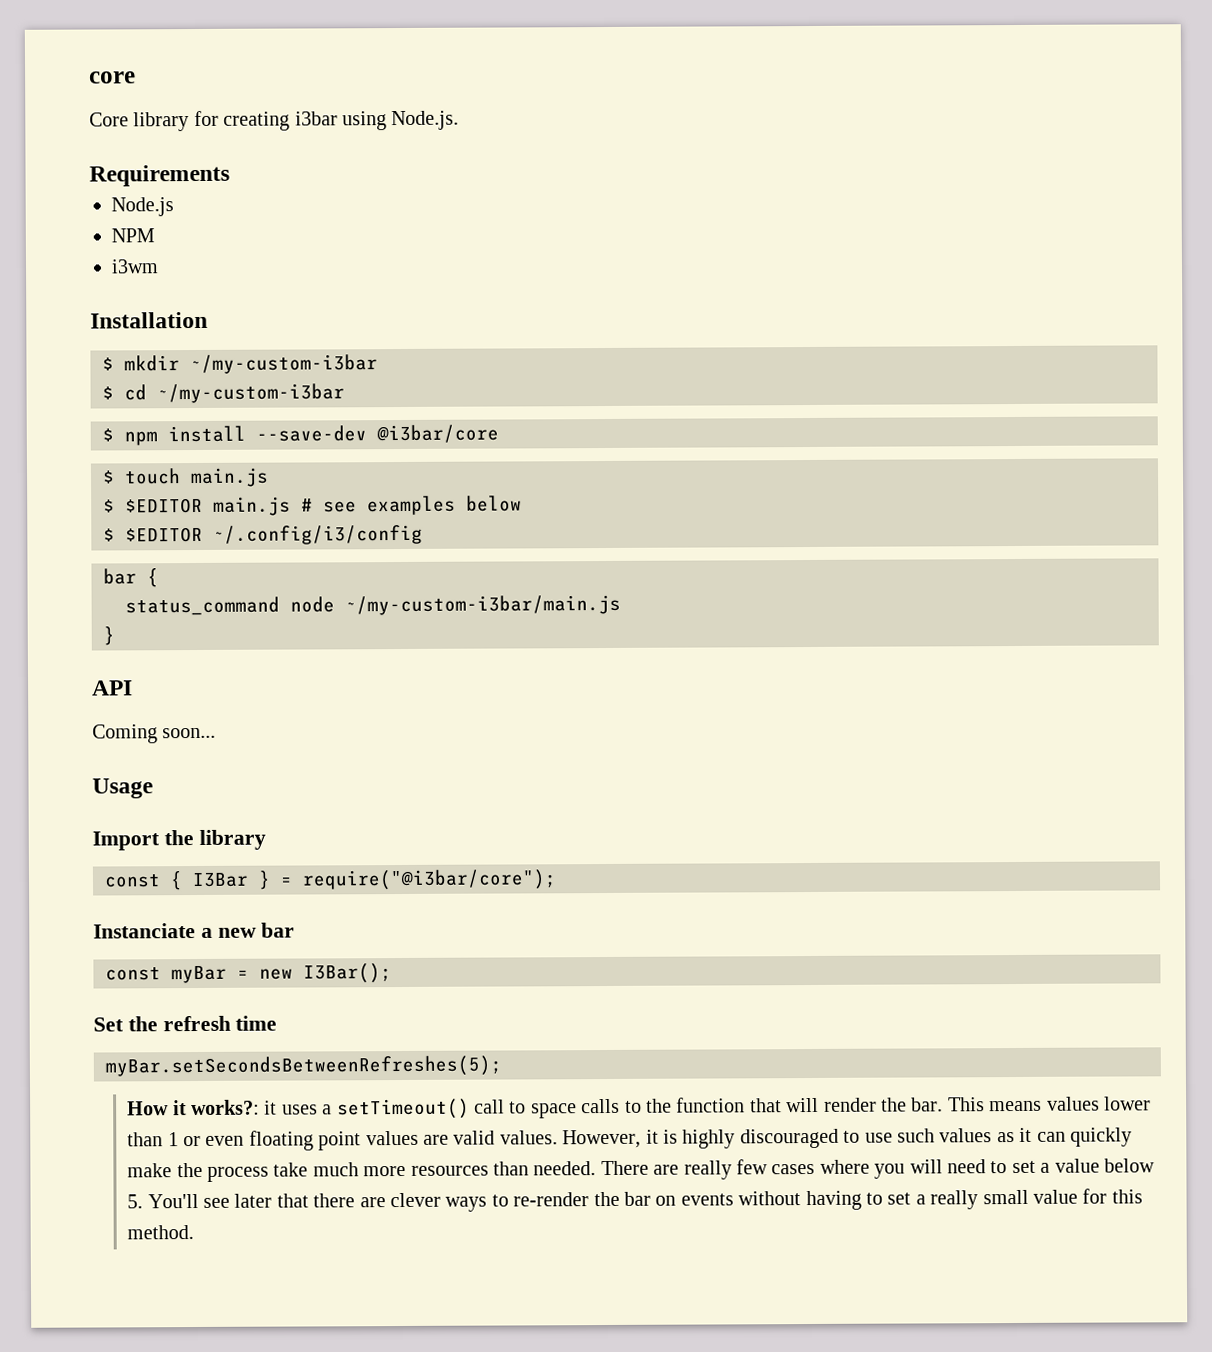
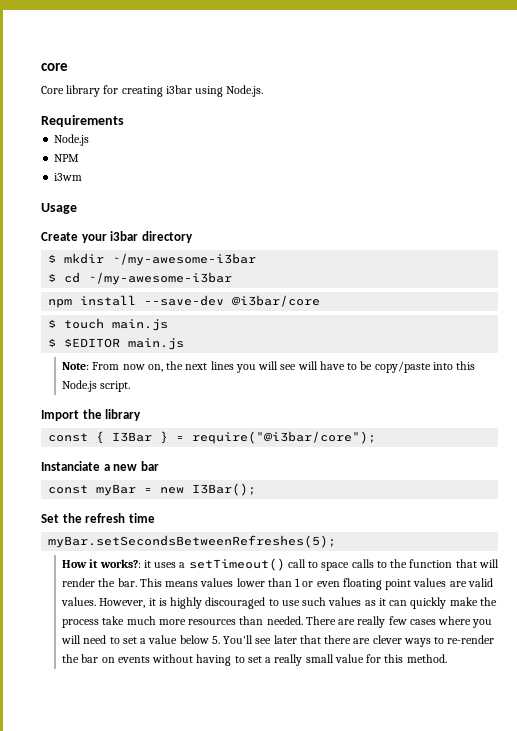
- Installation
+ Usage
+ Create your i3bar directory
- $ mkdir ~/my-custom-i3bar
+ $ mkdir ~/my-awesome-i3bar
- $ cd ~/my-custom-i3bar
- $ npm install --save-dev @i3bar/core
+ $ cd ~/my-awesome-i3bar
+ npm install --save-dev @i3bar/core
- $ $EDITOR main.js # see examples below
- $ $EDITOR ~/.config/i3/config
- bar {
- status_command node ~/my-custom-i3bar/main.js
- }
- API
- Coming soon...
- Usage
+ $ $EDITOR main.js
+ Note: From now on, the next lines you will see will have to be copy/paste into this Node.js script.

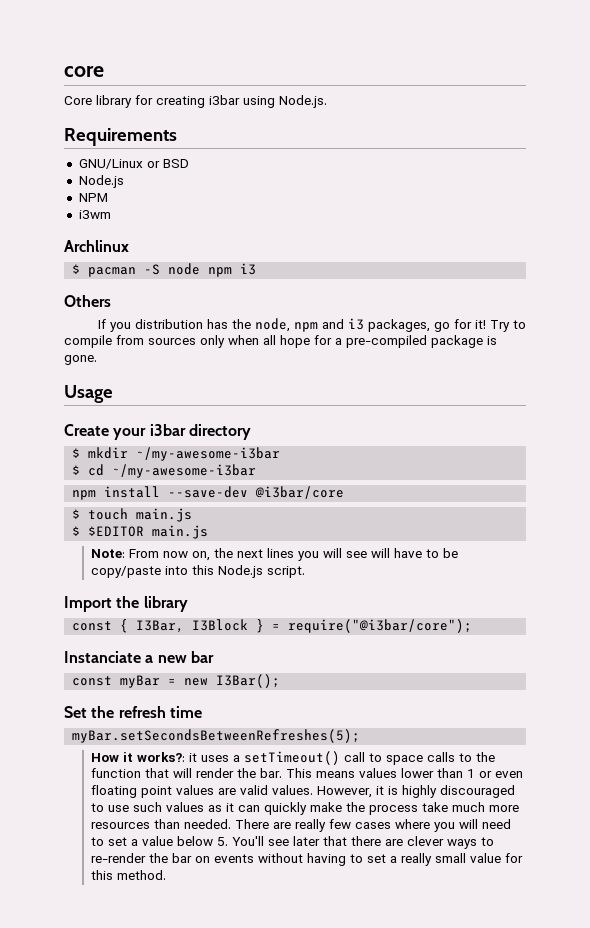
+ GNU/Linux or BSD
+ Archlinux
+ $ pacman -S node npm i3
+ Others
+ If you distribution has the node, npm and i3 packages, go for it! Try to compile from sources only when all hope for a pre-compiled package is gone.
- const { I3Bar } = require("@i3bar/core");
+ const { I3Bar, I3Block } = require("@i3bar/core");

